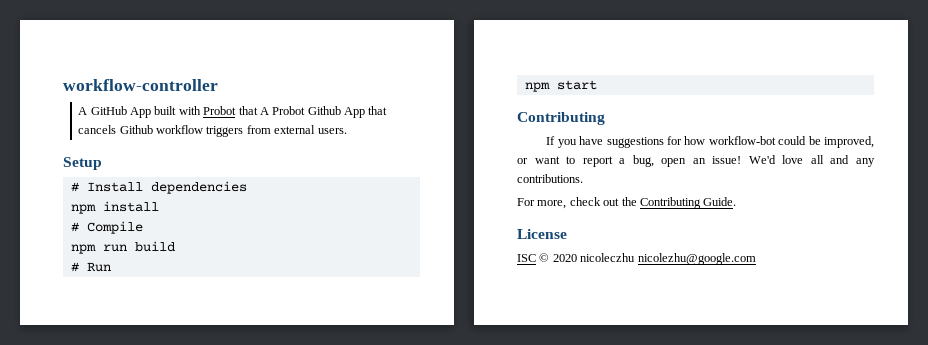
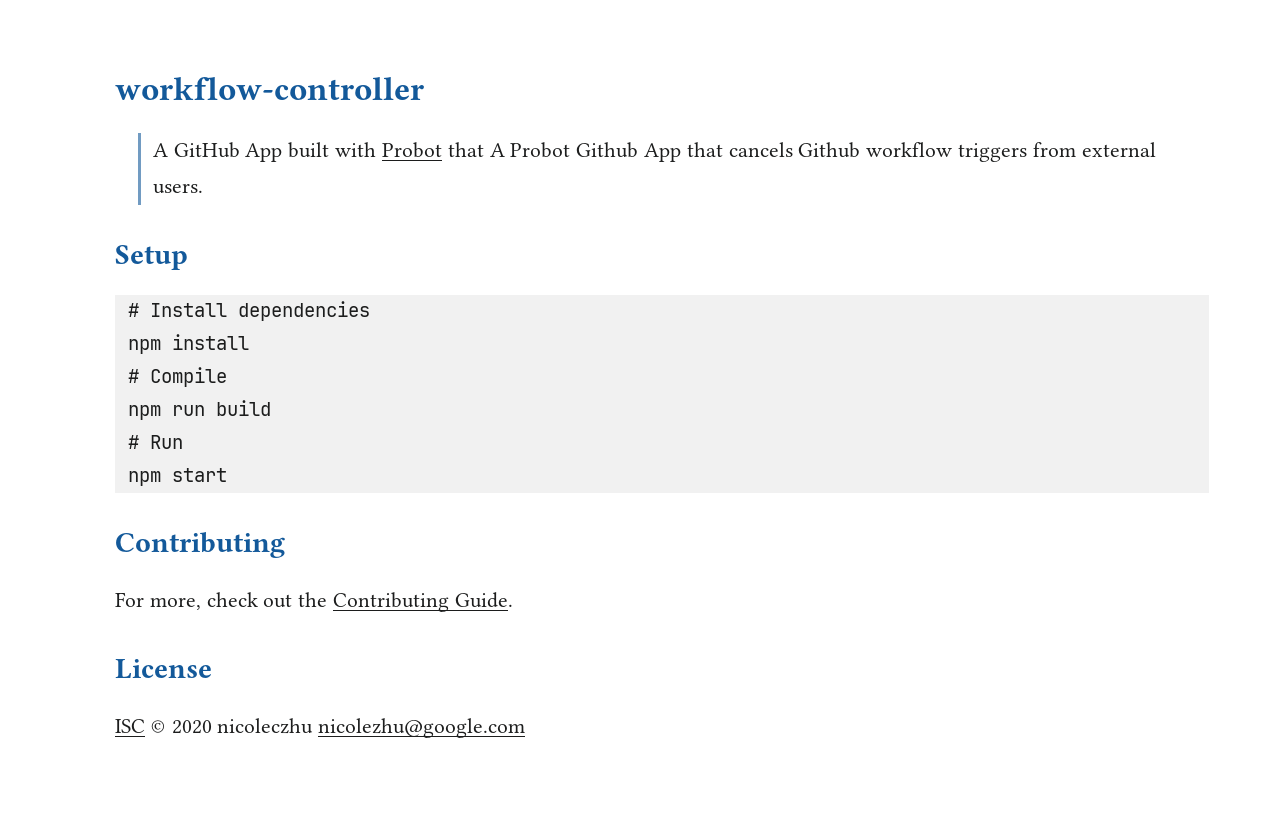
- If you have suggestions for how workflow-bot could be improved, or want to report a bug, open an issue! We'd love all and any contributions.

